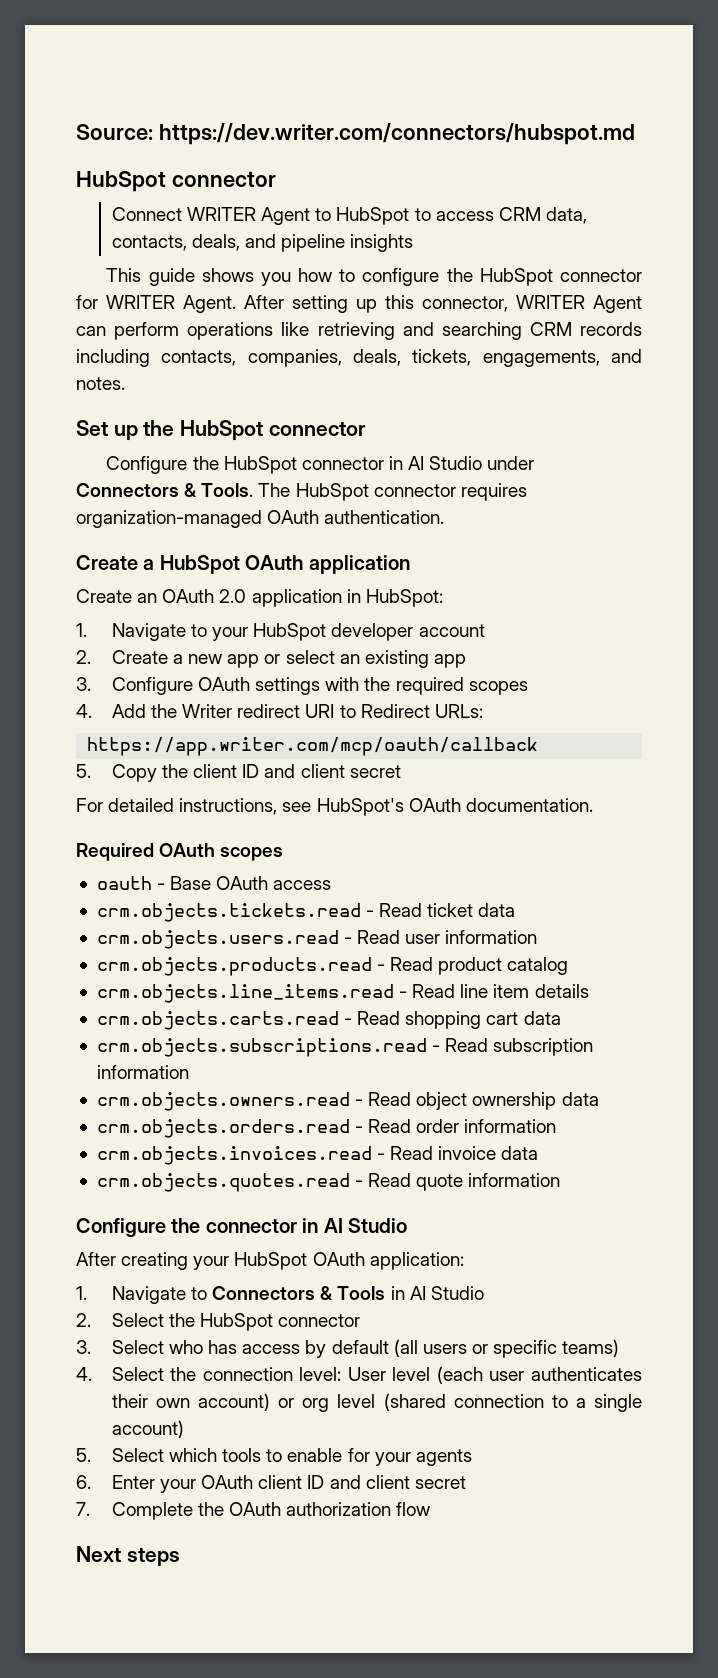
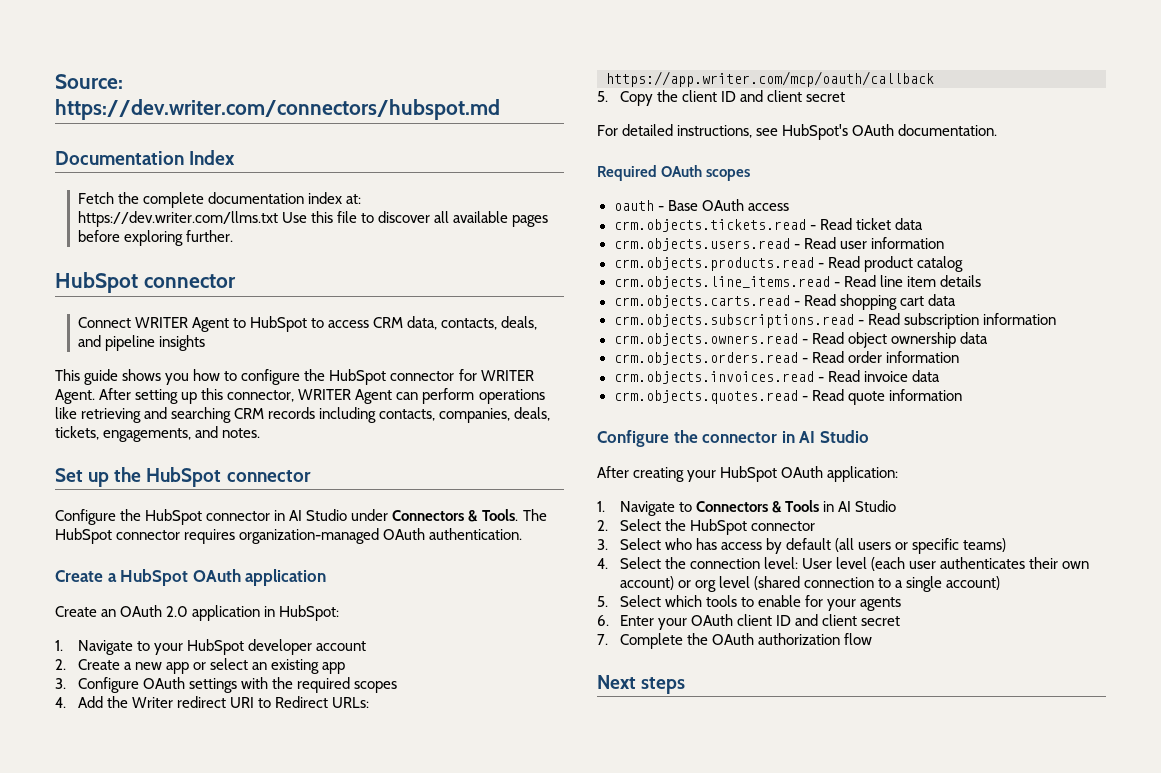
+ Documentation Index
+ Fetch the complete documentation index at: https://dev.writer.com/llms.txt Use this file to discover all available pages before exploring further.

